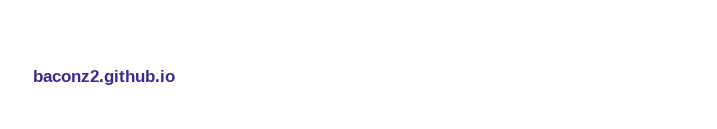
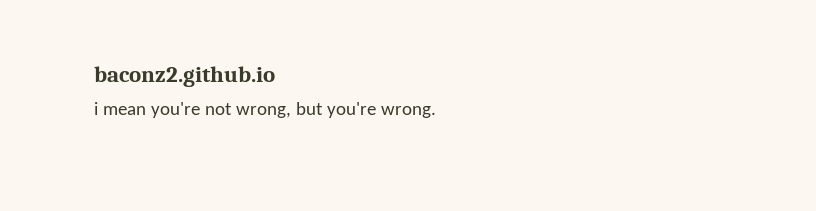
+ i mean you're not wrong, but you're wrong.

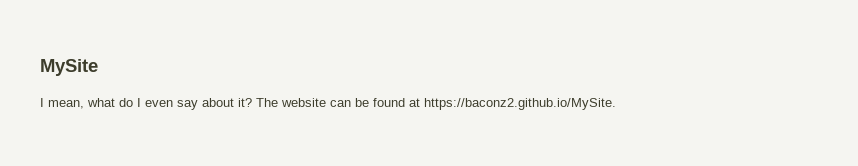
- baconz2.github.io
- i mean you're not wrong, but you're wrong.
+ MySite
+ I mean, what do I even say about it? The website can be found at https://baconz2.github.io/MySite.

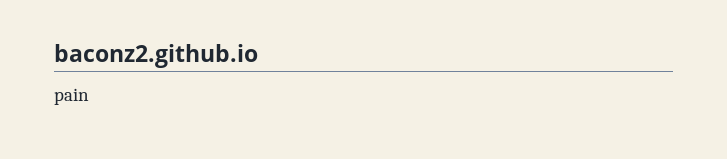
- MySite
- I mean, what do I even say about it? The website can be found at https://baconz2.github.io/MySite.
+ baconz2.github.io
+ pain

